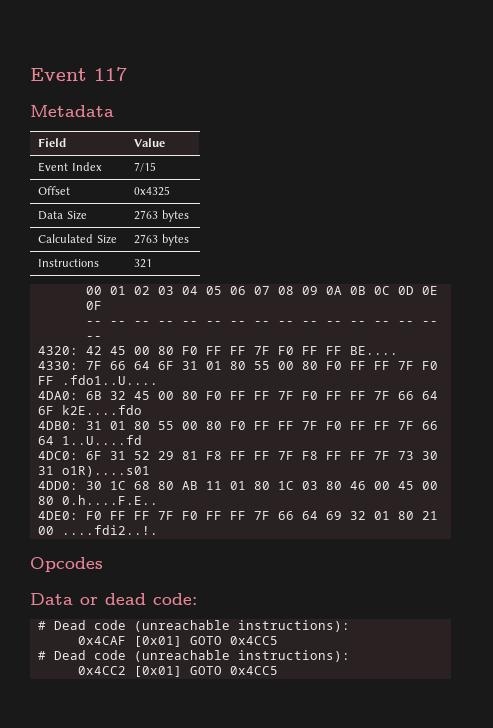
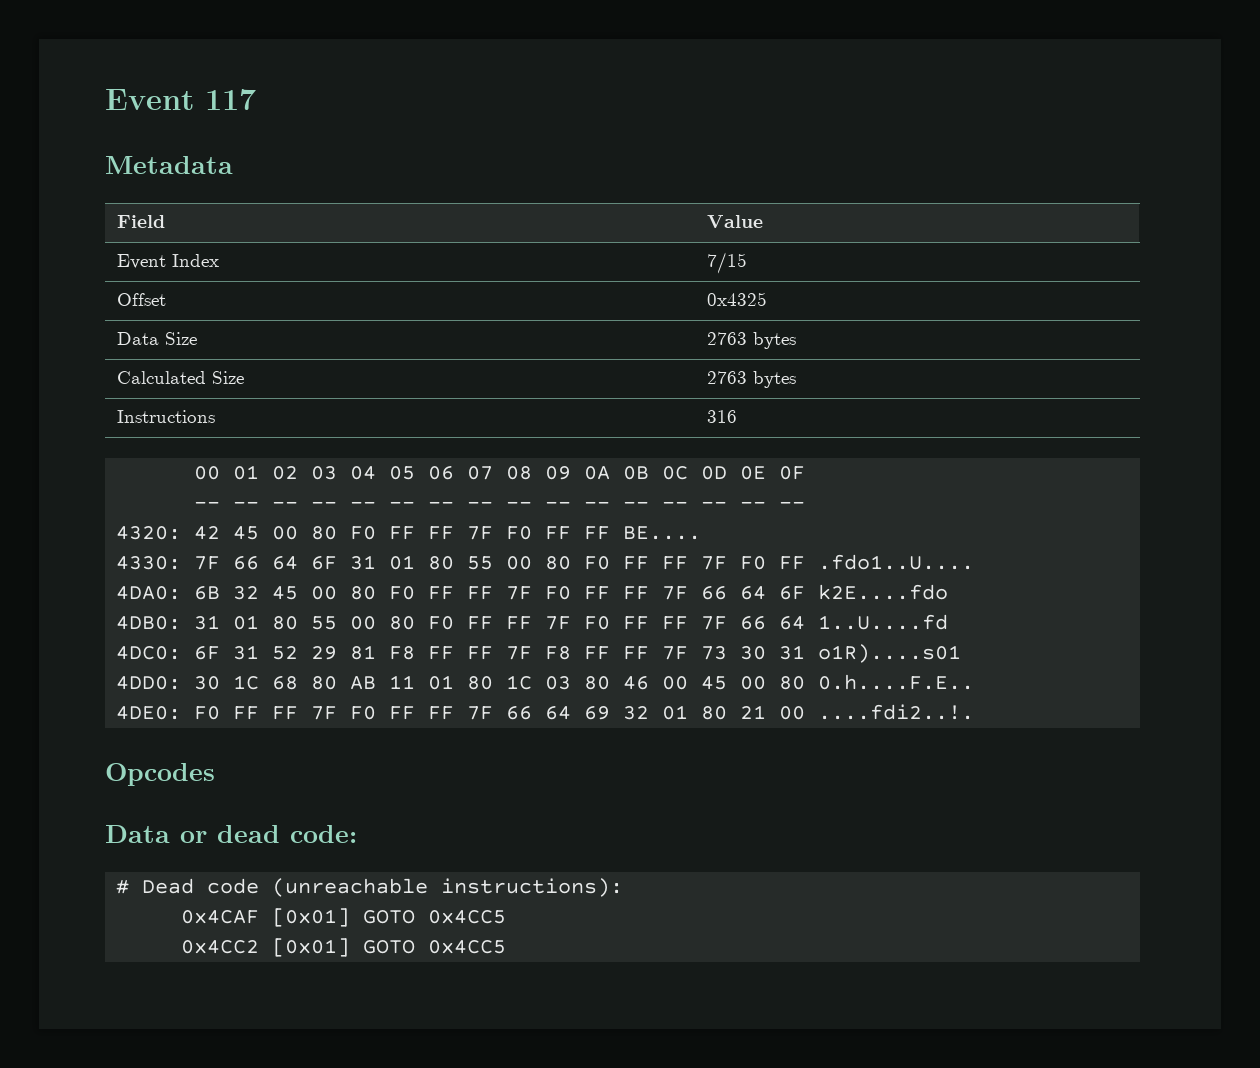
- Instructions | 321
+ Instructions | 316
  0x4CAF [0x01] GOTO 0x4CC5
- # Dead code (unreachable instructions):

